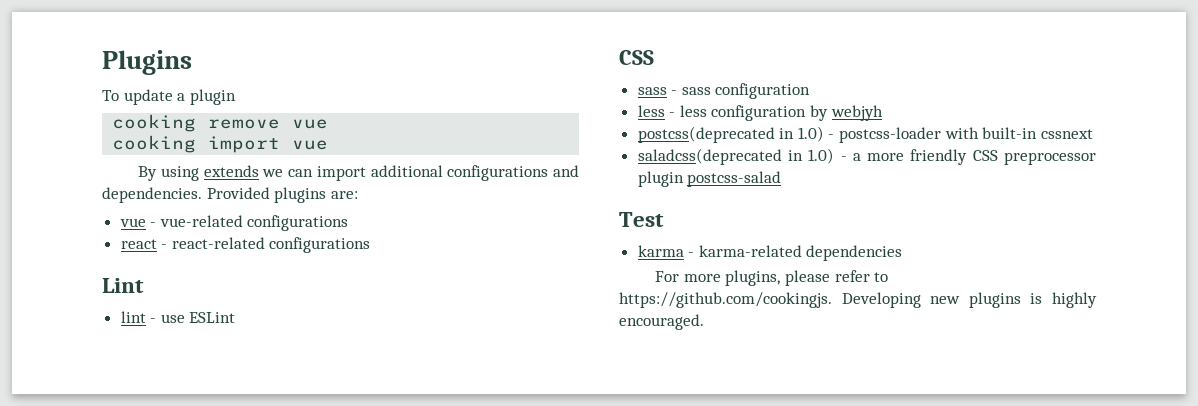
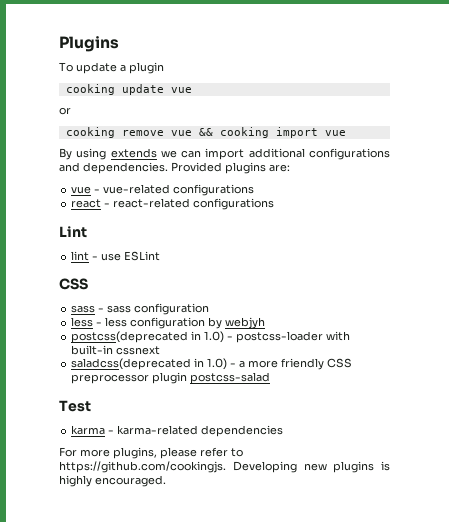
+ cooking update vue
+ or
- cooking remove vue
- cooking import vue
+ cooking remove vue && cooking import vue

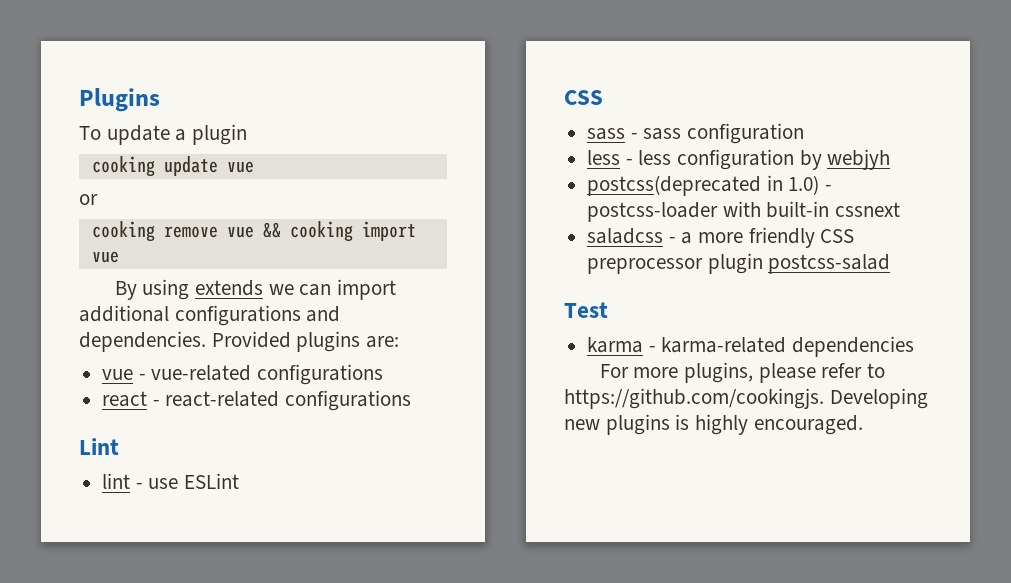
- saladcss(deprecated in 1.0) - a more friendly CSS preprocessor plugin postcss-salad
+ saladcss - a more friendly CSS preprocessor plugin postcss-salad

